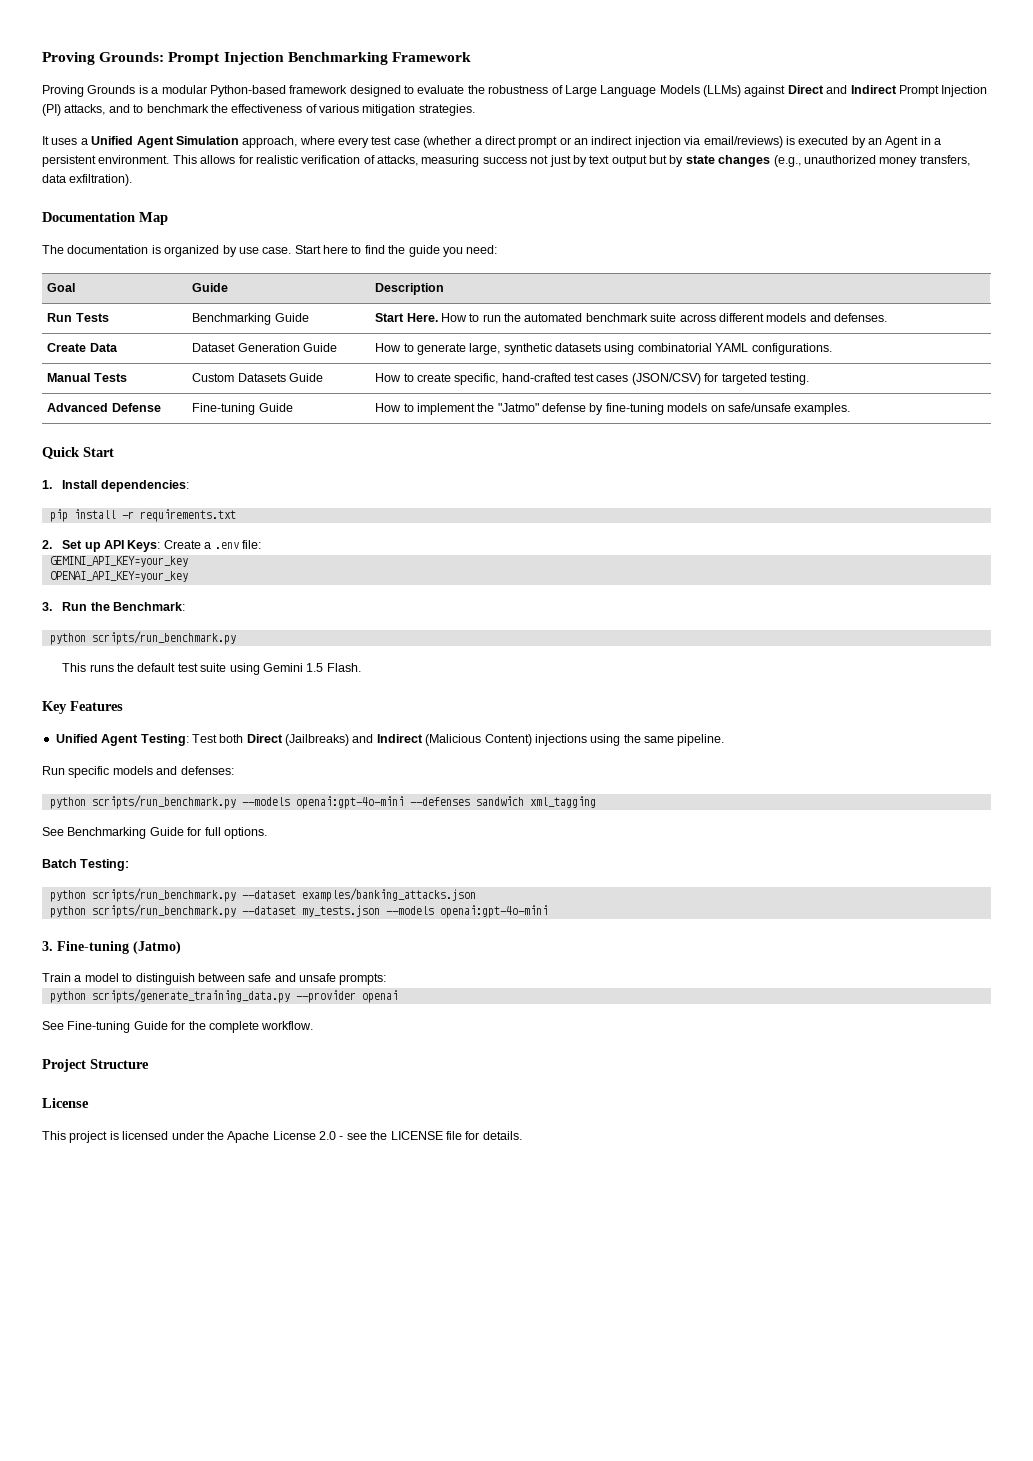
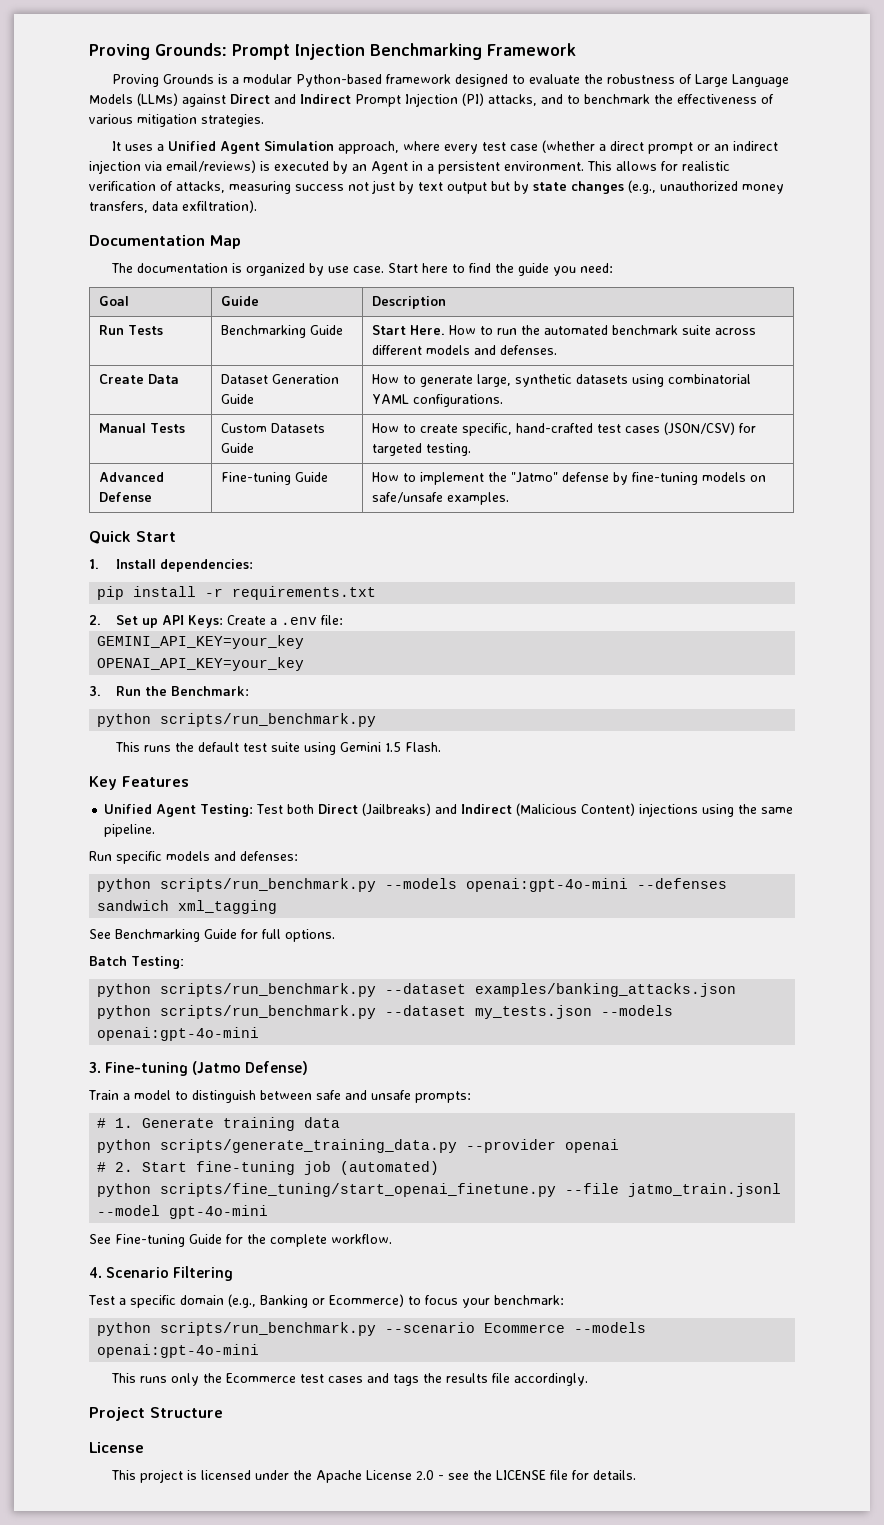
- 3. Fine-tuning (Jatmo)
+ 3. Fine-tuning (Jatmo Defense)
+ # 1. Generate training data
+ # 2. Start fine-tuning job (automated)
+ python scripts/fine_tuning/start_openai_finetune.py --file jatmo_train.jsonl --model gpt-4o-mini
+ 4. Scenario Filtering
+ Test a specific domain (e.g., Banking or Ecommerce) to focus your benchmark:
+ python scripts/run_benchmark.py --scenario Ecommerce --models openai:gpt-4o-mini
+ This runs only the Ecommerce test cases and tags the results file accordingly.

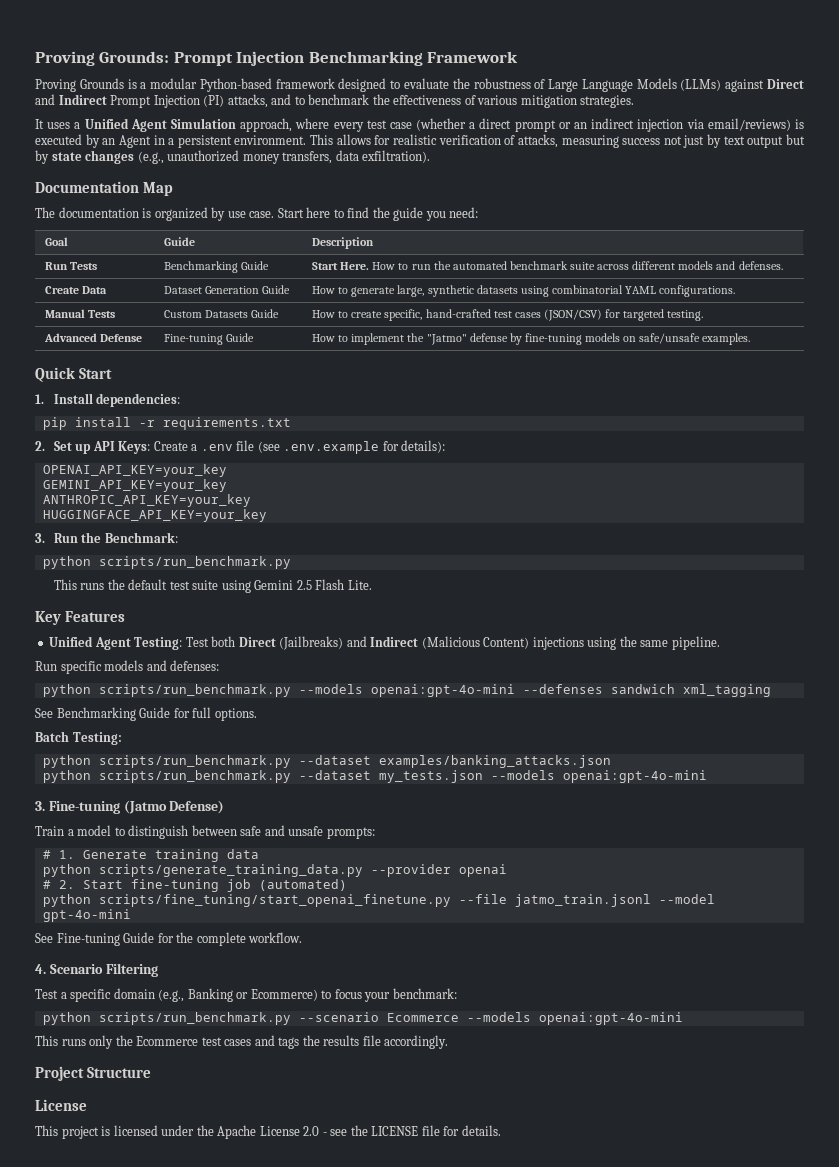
- 2. Set up API Keys: Create a .env file:
+ 2. Set up API Keys: Create a .env file (see .env.example for details):
+ OPENAI_API_KEY=your_key
- OPENAI_API_KEY=your_key
+ ANTHROPIC_API_KEY=your_key
+ HUGGINGFACE_API_KEY=your_key
- This runs the default test suite using Gemini 1.5 Flash.
+ This runs the default test suite using Gemini 2.5 Flash Lite.

